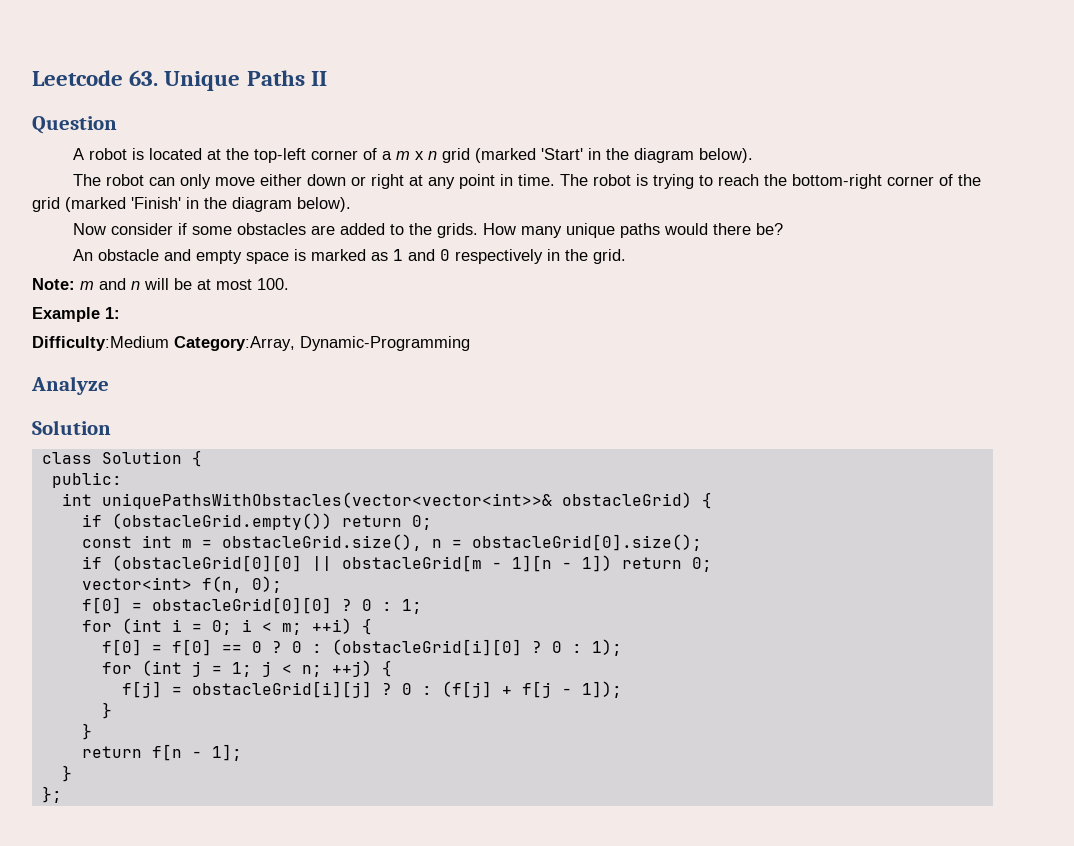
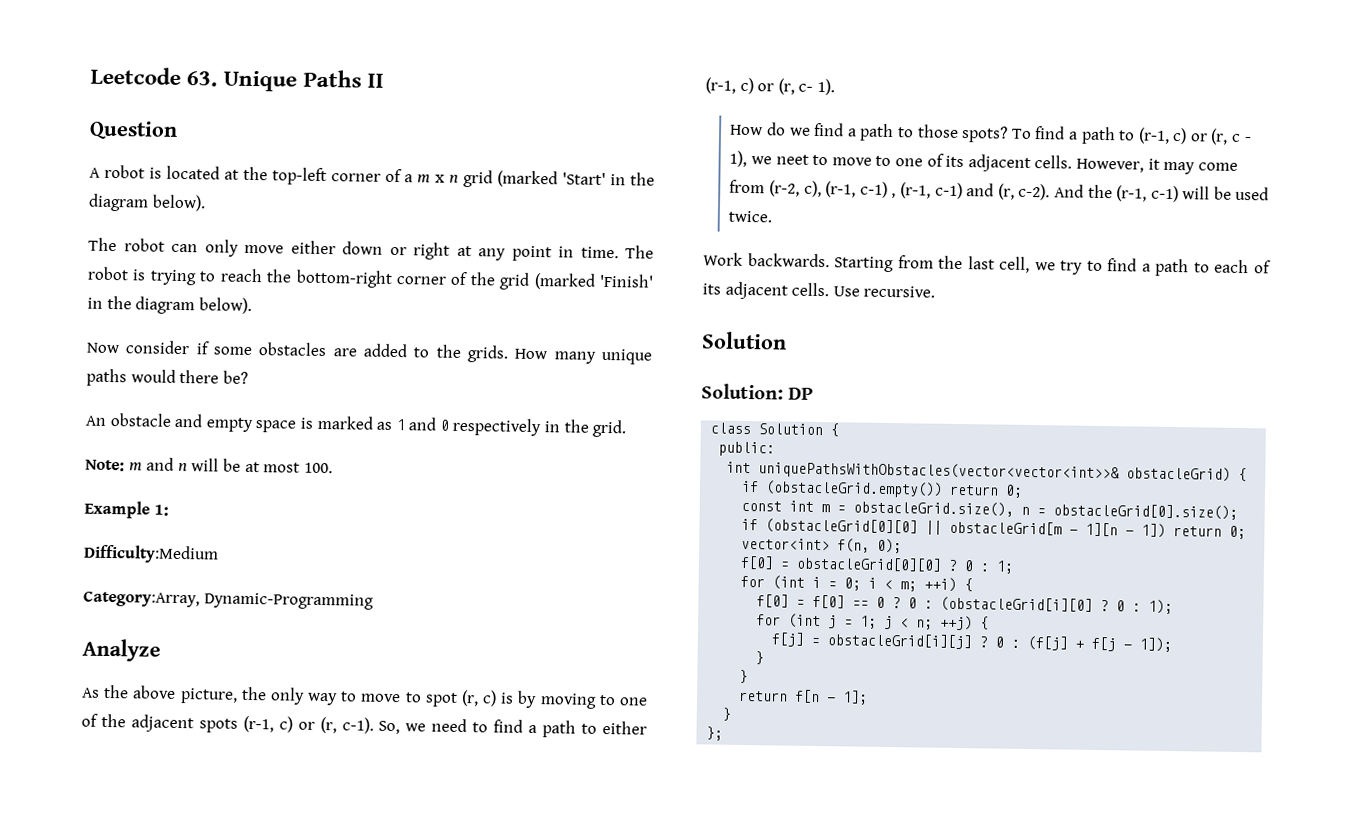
- Difficulty:Medium Category:Array, Dynamic-Programming
+ Difficulty:Medium
+ Category:Array, Dynamic-Programming
  Analyze
+ As the above picture, the only way to move to spot (r, c) is by moving to one of the adjacent spots (r-1, c) or (r, c-1). So, we need to find a path to either (r-1, c) or (r, c- 1).
+ How do we find a path to those spots? To find a path to (r-1, c) or (r, c - 1), we neet to move to one of its adjacent cells. However, it may come from (r-2, c), (r-1, c-1) , (r-1, c-1) and (r, c-2). And the (r-1, c-1) will be used twice.
+ Work backwards. Starting from the last cell, we try to find a path to each of its adjacent cells. Use recursive.
  Solution
+ Solution: DP

